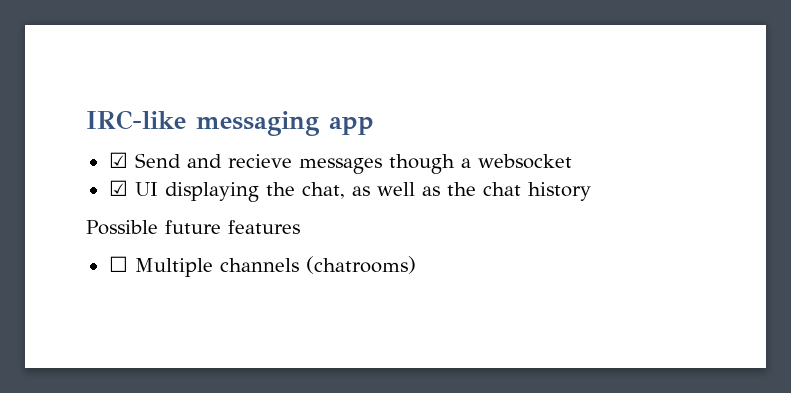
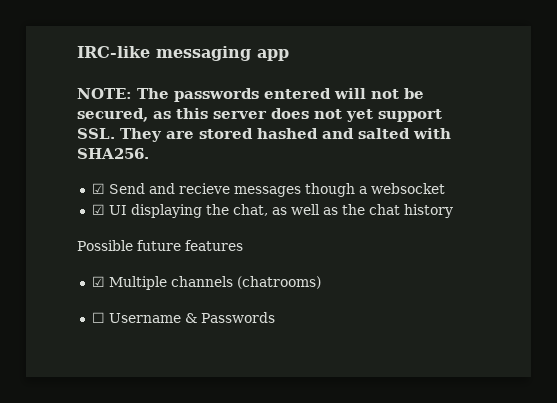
+ NOTE: The passwords entered will not be secured, as this server does not yet support SSL. They are stored hashed and salted with SHA256.
- ☐ Multiple channels (chatrooms)
+ ☑ Multiple channels (chatrooms)
+ ☐ Username & Passwords

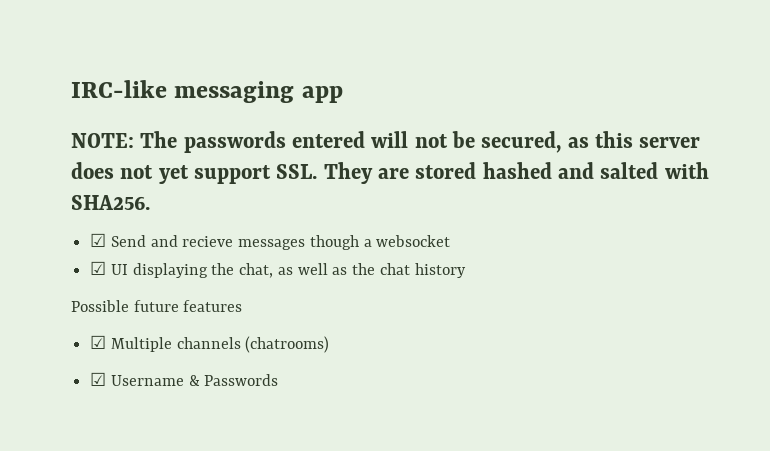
- ☐ Username & Passwords
+ ☑ Username & Passwords

